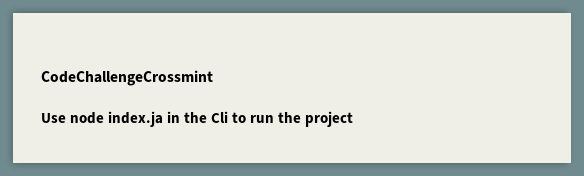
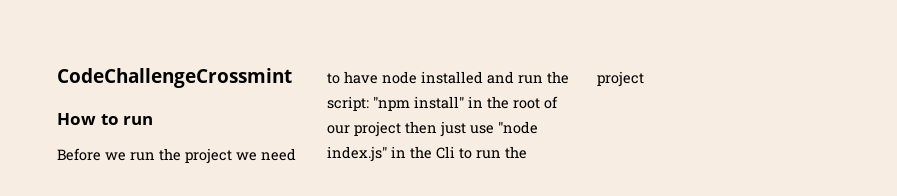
- Use node index.ja in the Cli to run the project
+ How to run
+ Before we run the project we need to have node installed and run the script: "npm install" in the root of our project then just use "node index.js" in the Cli to run the project

